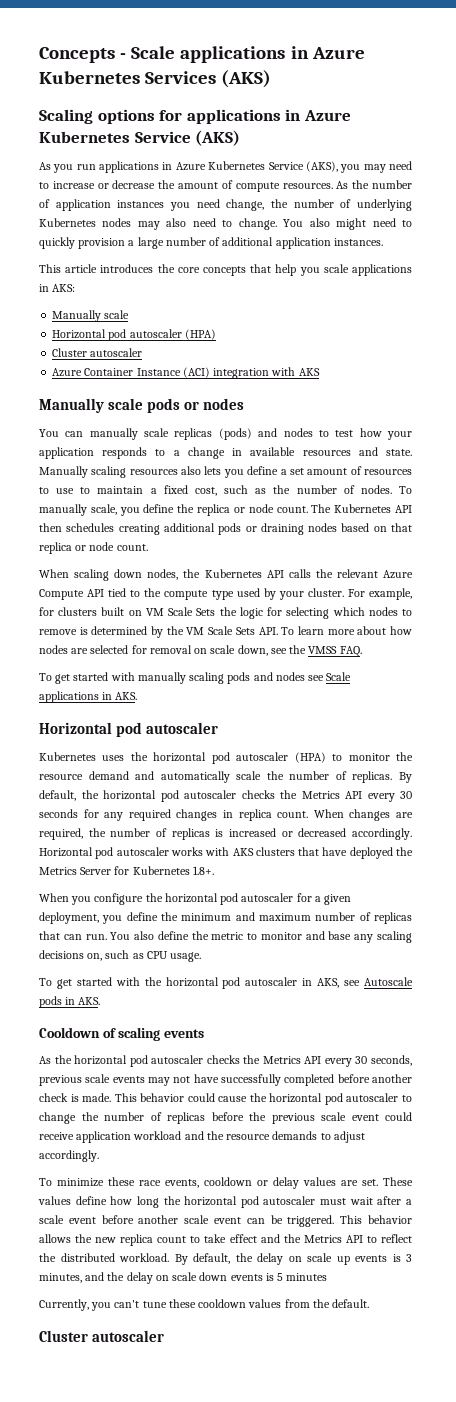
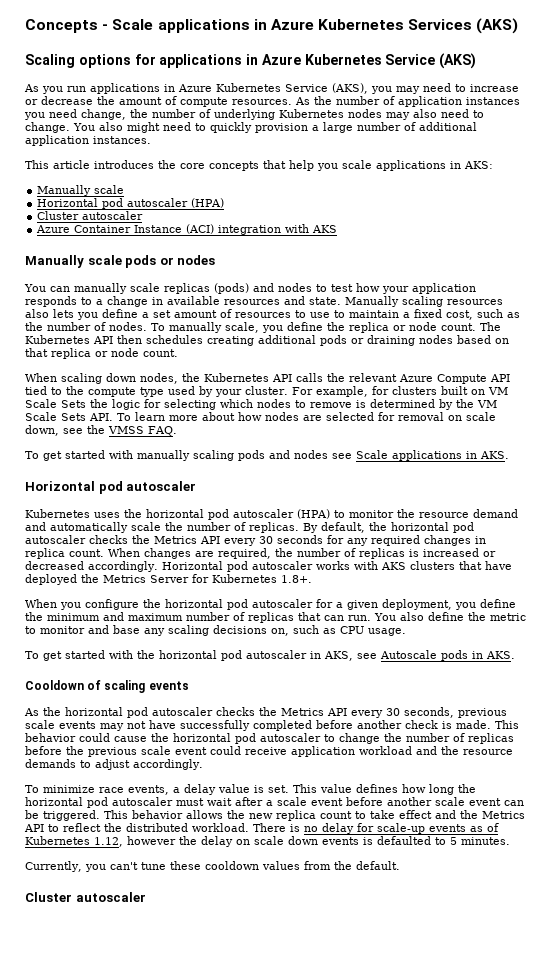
- To minimize these race events, cooldown or delay values are set. These values define how long the horizontal pod autoscaler must wait after a scale event before another scale event can be triggered.
+ To minimize race events, a delay value is set. This value defines how long the horizontal pod autoscaler must wait after a scale event before another scale event can be triggered.
- By default, the delay on scale up events is 3 minutes, and the delay on scale down events is 5 minutes
+ There is no delay for scale-up events as of Kubernetes 1.12, however the delay on scale down events is defaulted to 5 minutes.

